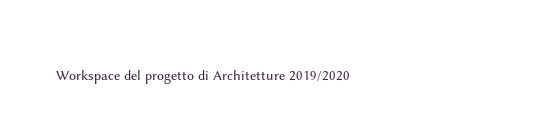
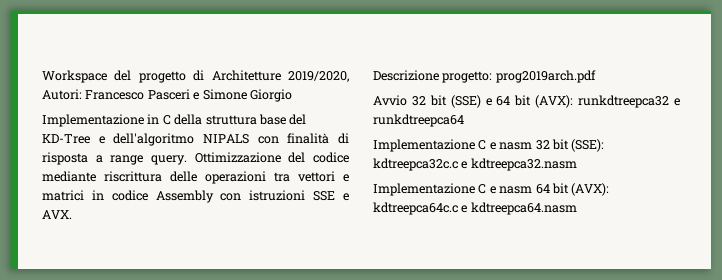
- Workspace del progetto di Architetture 2019/2020
+ Workspace del progetto di Architetture 2019/2020, Autori: Francesco Pasceri e Simone Giorgio
+ Implementazione in C della struttura base del KD-Tree e dell'algoritmo NIPALS con finalità di risposta a range query. Ottimizzazione del codice mediante riscrittura delle operazioni tra vettori e matrici in codice Assembly con istruzioni SSE e AVX.
+ Descrizione progetto: prog2019arch.pdf
+ Avvio 32 bit (SSE) e 64 bit (AVX): runkdtreepca32 e runkdtreepca64
+ Implementazione C e nasm 32 bit (SSE): kdtreepca32c.c e kdtreepca32.nasm
+ Implementazione C e nasm 64 bit (AVX): kdtreepca64c.c e kdtreepca64.nasm

